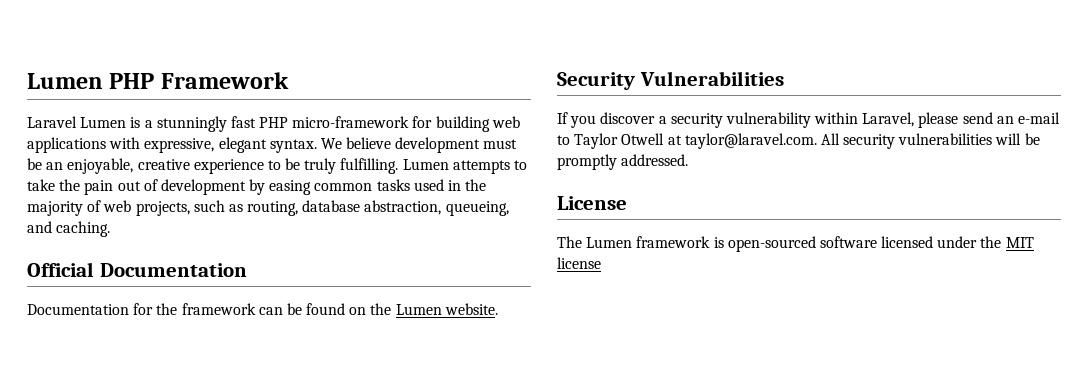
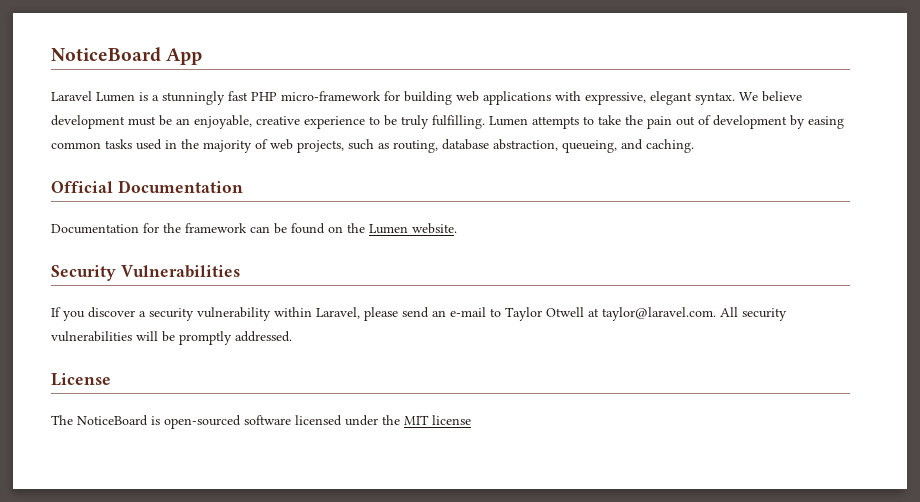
- Lumen PHP Framework
+ NoticeBoard App
- The Lumen framework is open-sourced software licensed under the MIT license
+ The NoticeBoard is open-sourced software licensed under the MIT license

